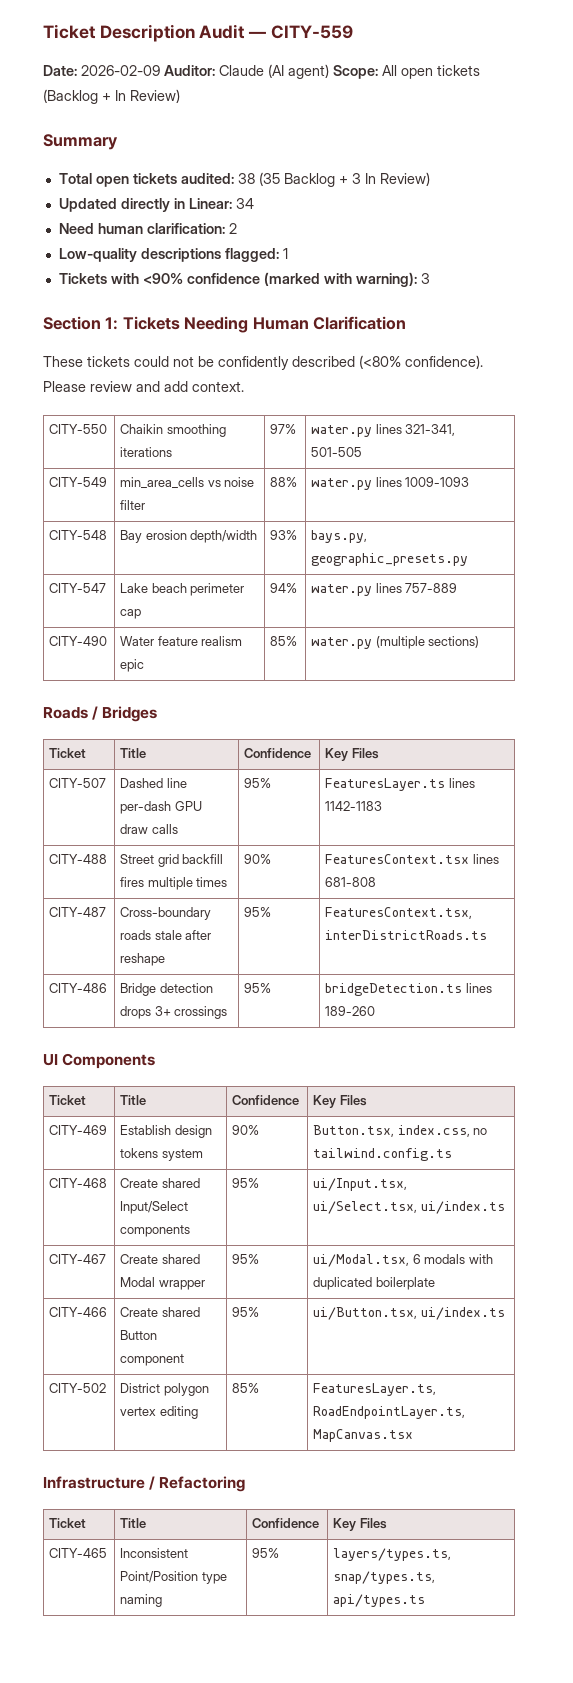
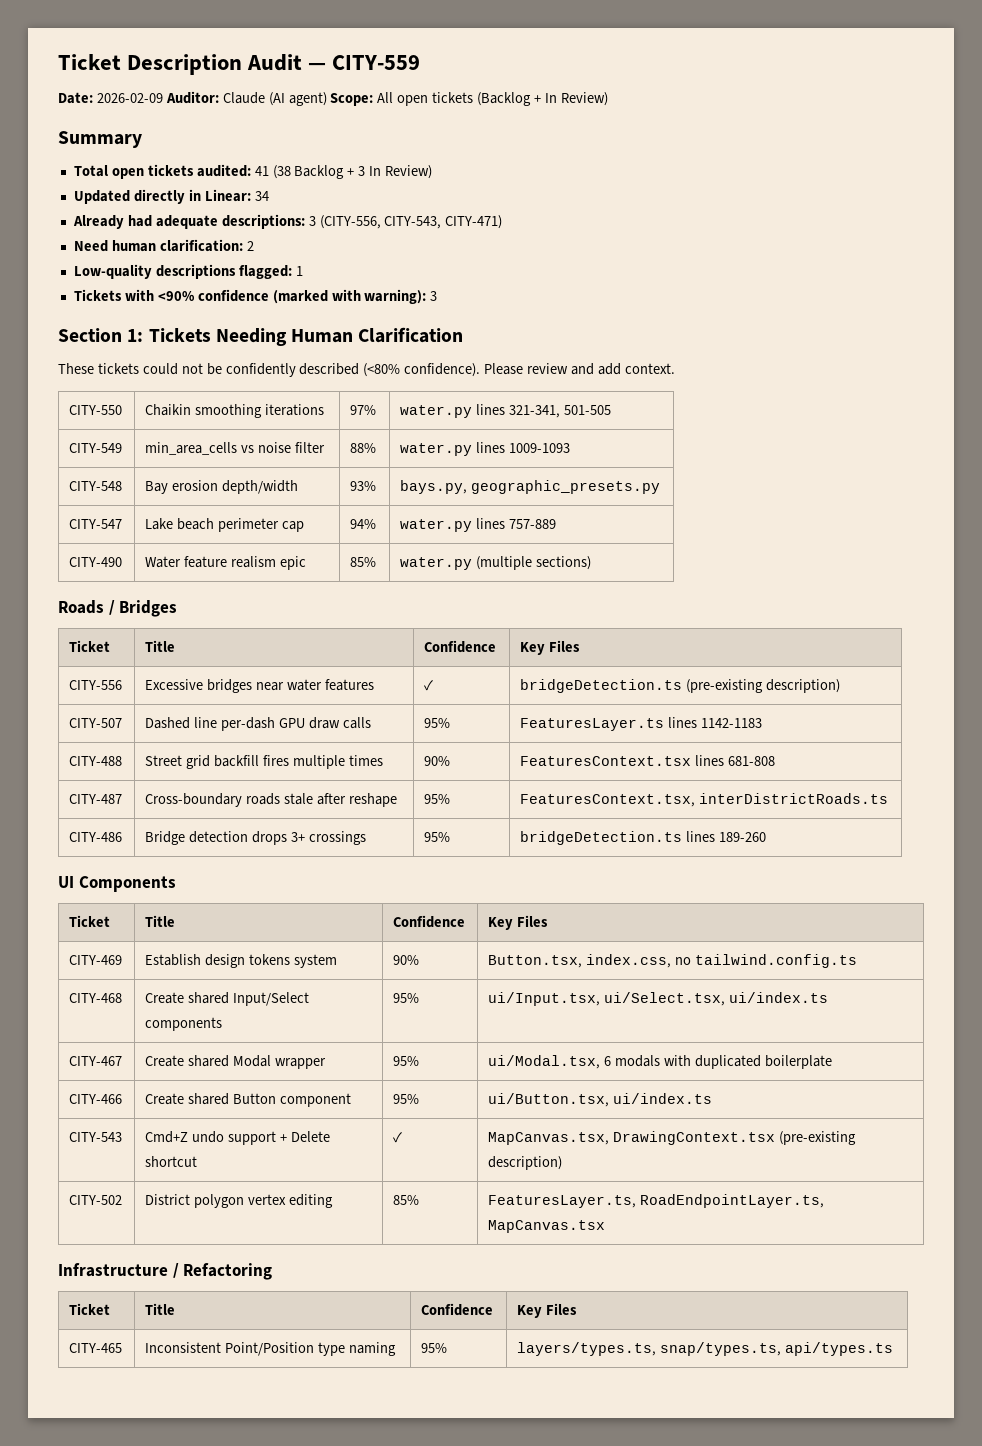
- Total open tickets audited: 38 (35 Backlog + 3 In Review)
+ Total open tickets audited: 41 (38 Backlog + 3 In Review)
+ Already had adequate descriptions: 3 (CITY-556, CITY-543, CITY-471)
+ CITY-556 | Excessive bridges near water features | ✓ | bridgeDetection.ts (pre-existing description)
+ CITY-543 | Cmd+Z undo support + Delete shortcut | ✓ | MapCanvas.tsx, DrawingContext.tsx (pre-existing description)

